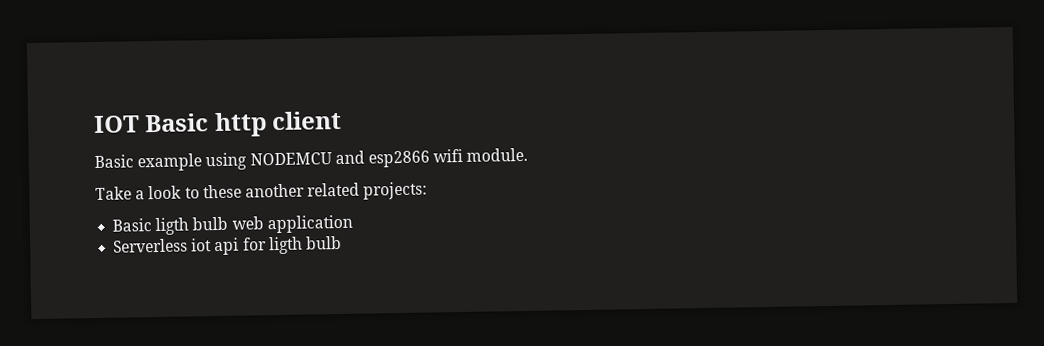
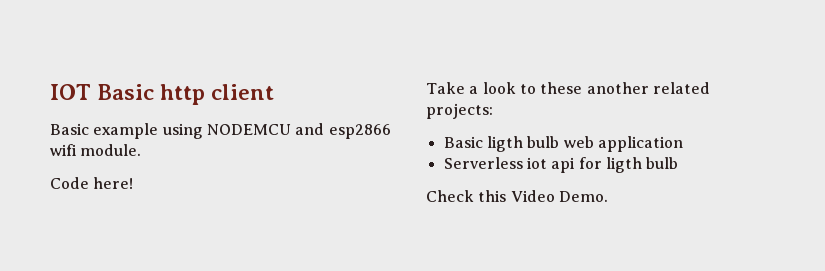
+ Code here!
+ Check this Video Demo.

